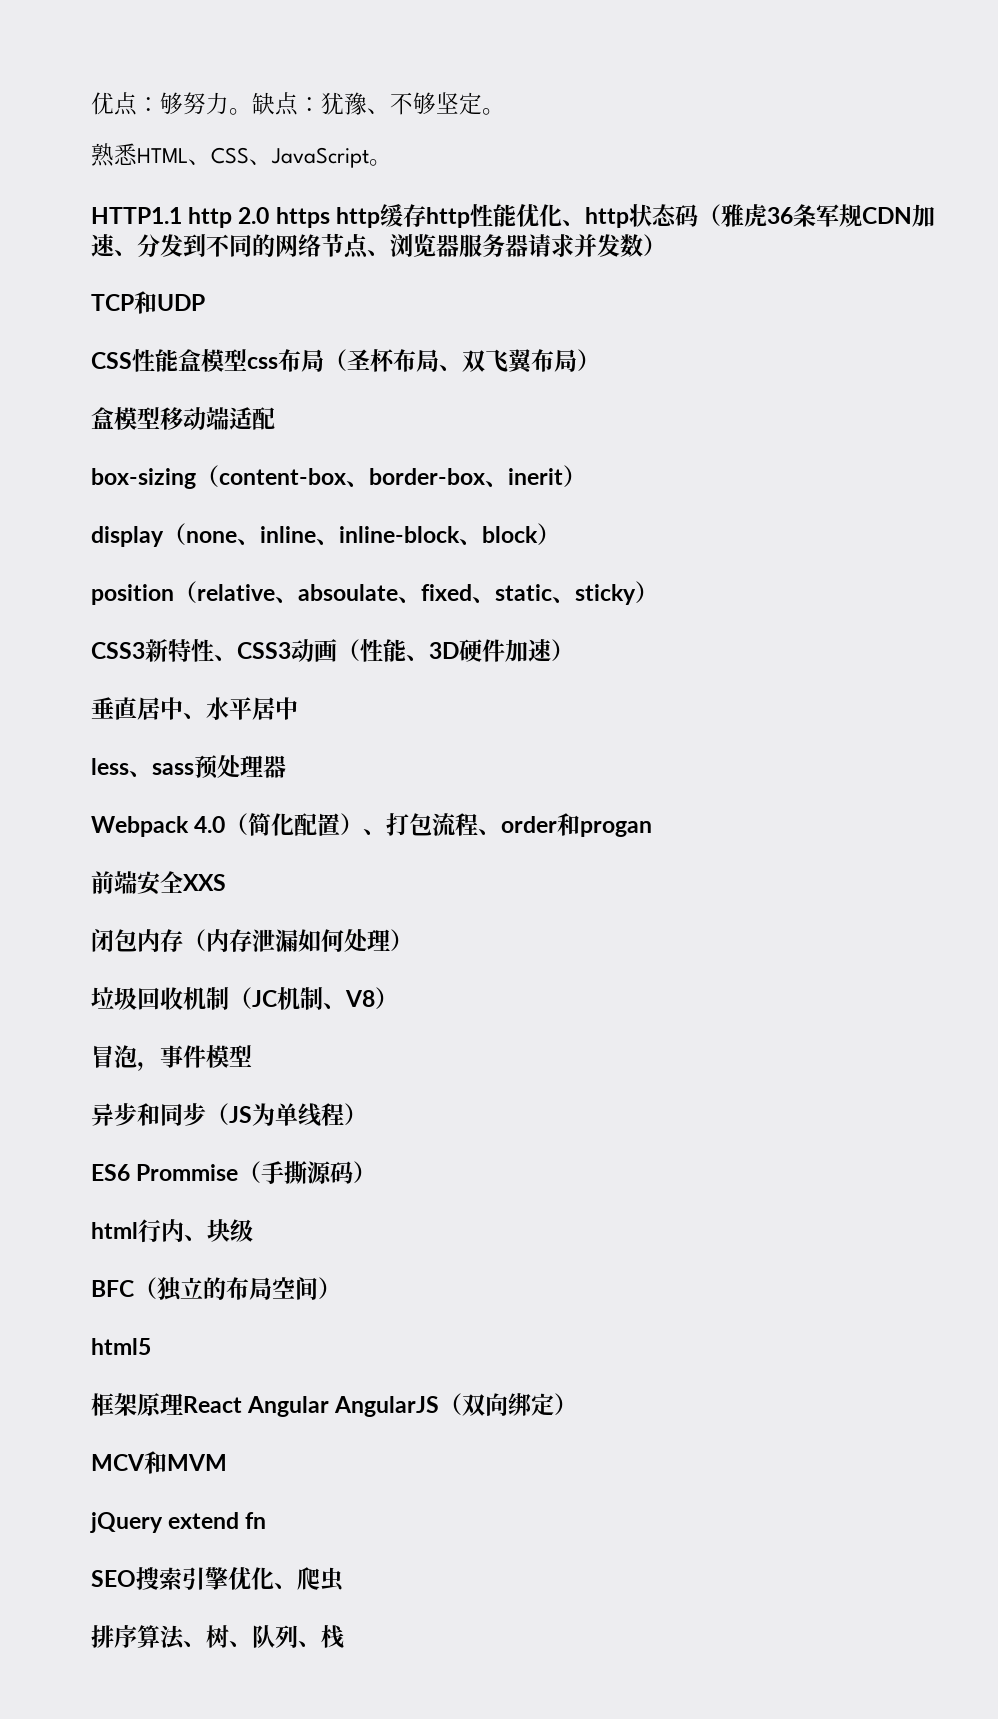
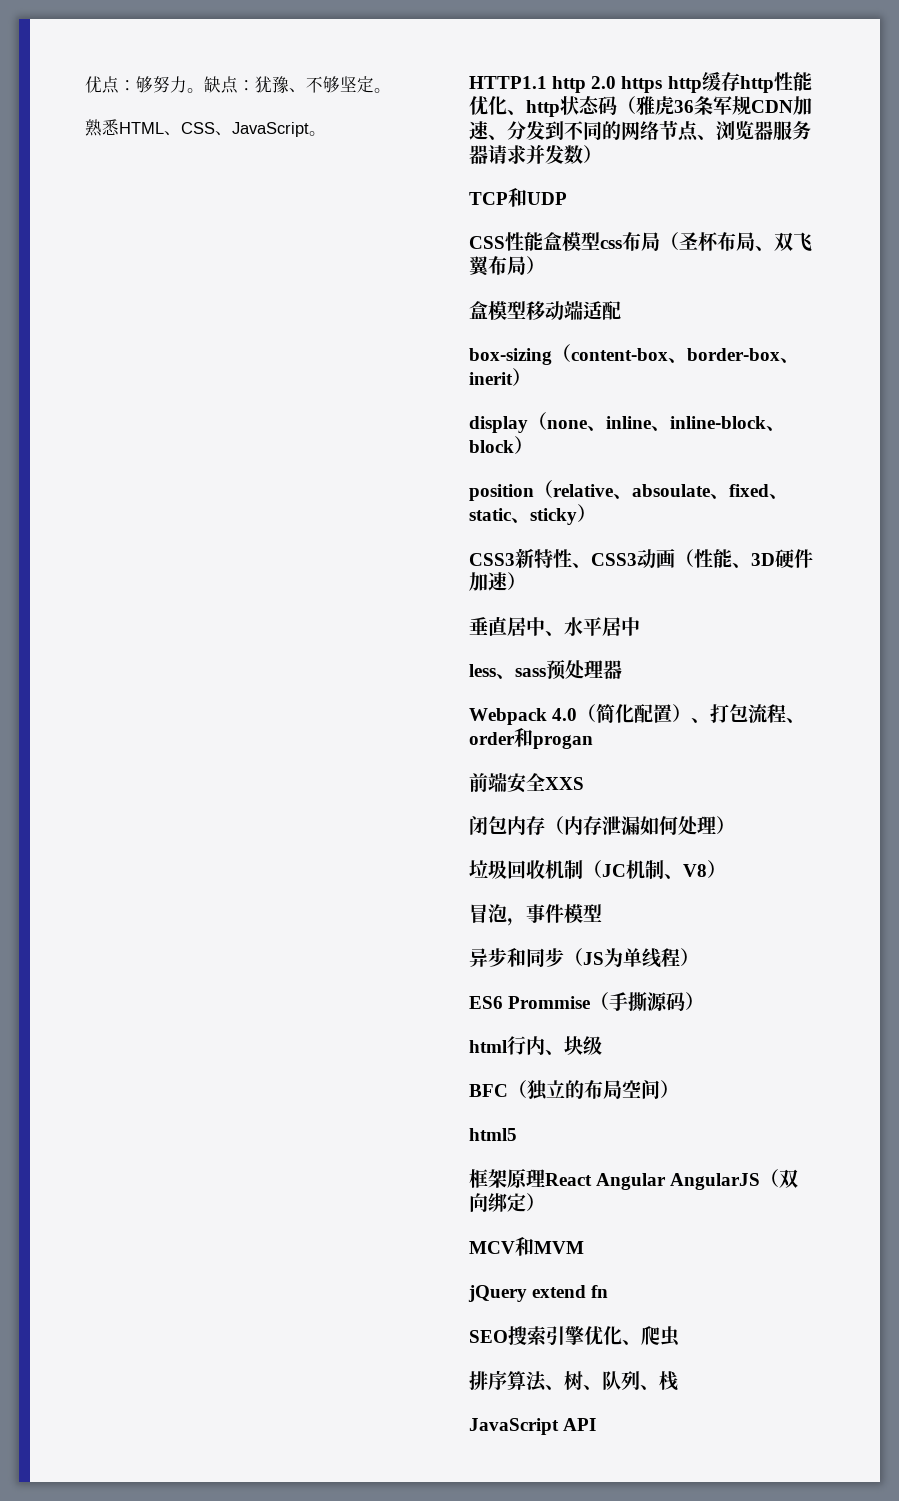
+ JavaScript API

